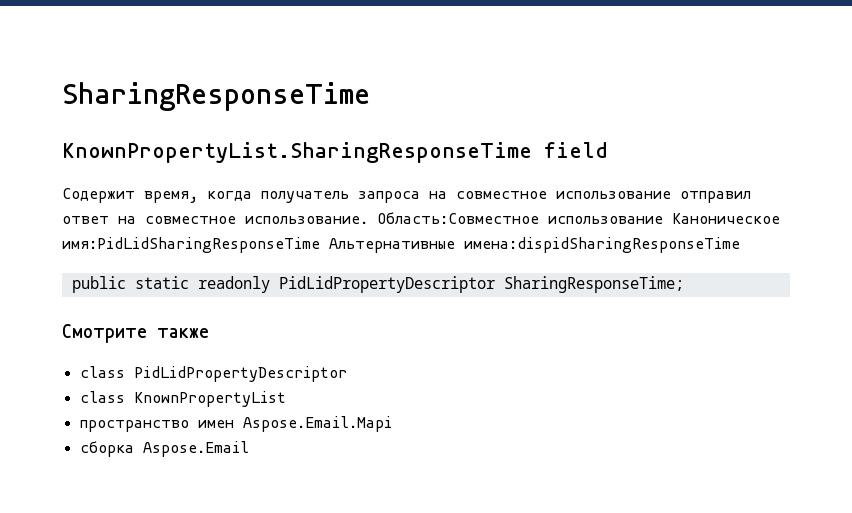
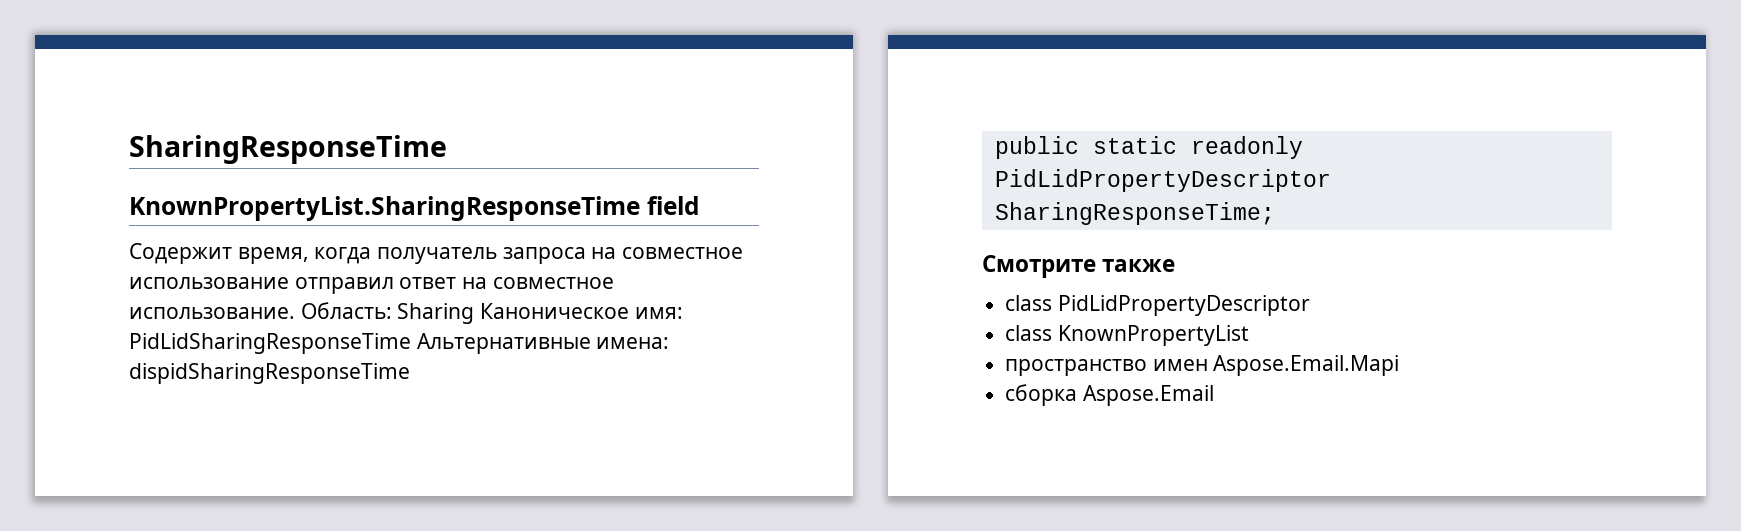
- Область:Совместное использование Каноническое имя:PidLidSharingResponseTime Альтернативные имена:dispidSharingResponseTime
+ Область: Sharing Каноническое имя: PidLidSharingResponseTime Альтернативные имена: dispidSharingResponseTime

